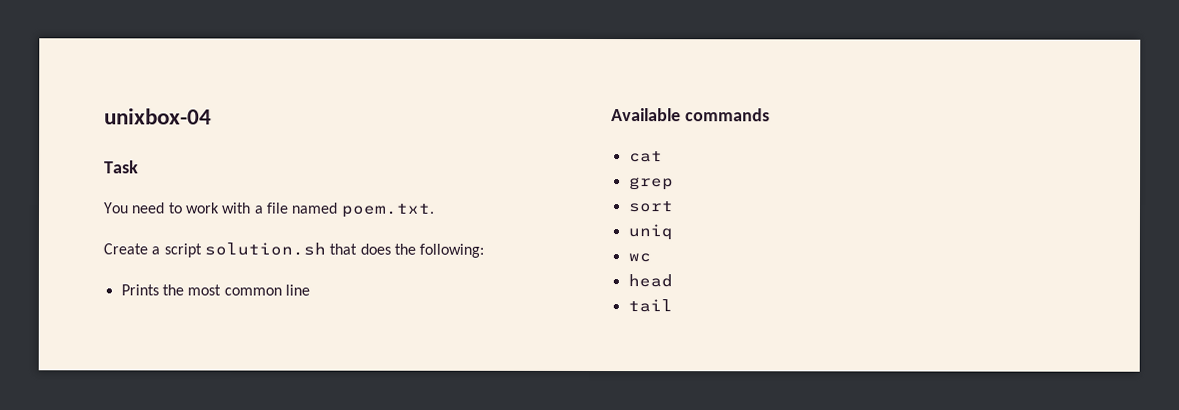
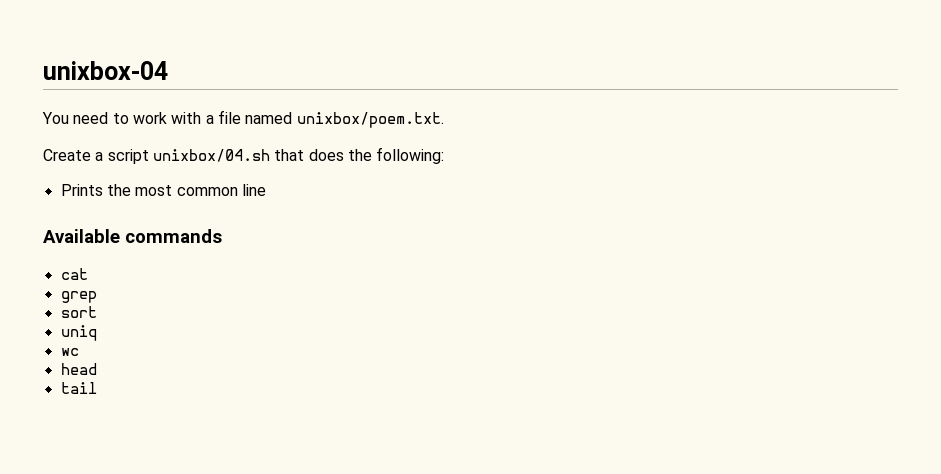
- Task
- You need to work with a file named poem.txt.
+ You need to work with a file named unixbox/poem.txt.
- Create a script solution.sh that does the following:
+ Create a script unixbox/04.sh that does the following:

